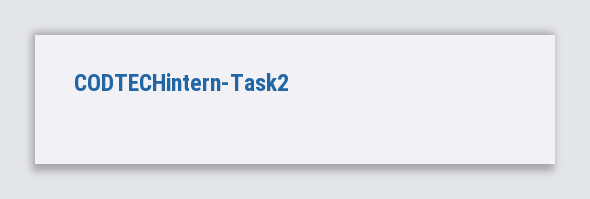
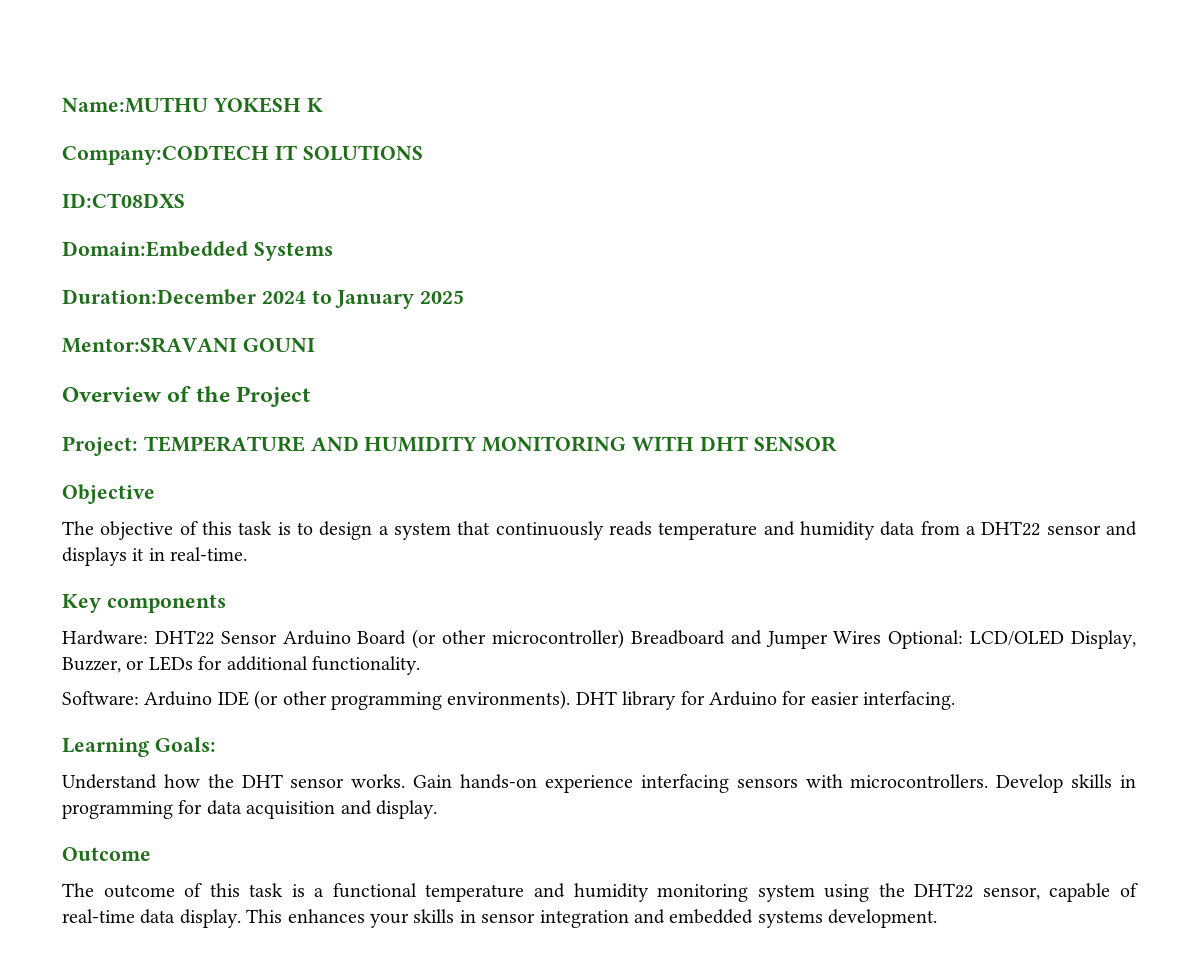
- CODTECHintern-Task2
+ Name:MUTHU YOKESH K
+ Company:CODTECH IT SOLUTIONS
+ ID:CT08DXS
+ Domain:Embedded Systems
+ Duration:December 2024 to January 2025
+ Mentor:SRAVANI GOUNI
+ Overview of the Project
+ Project: TEMPERATURE AND HUMIDITY MONITORING WITH DHT SENSOR
+ Objective
+ The objective of this task is to design a system that continuously reads temperature and humidity data from a DHT22 sensor and displays it in real-time.
+ Key components
+ Hardware: DHT22 Sensor Arduino Board (or other microcontroller) Breadboard and Jumper Wires Optional: LCD/OLED Display, Buzzer, or LEDs for additional functionality.
+ Software: Arduino IDE (or other programming environments). DHT library for Arduino for easier interfacing.
+ Learning Goals:
+ Understand how the DHT sensor works. Gain hands-on experience interfacing sensors with microcontrollers. Develop skills in programming for data acquisition and display.
+ Outcome
+ The outcome of this task is a functional temperature and humidity monitoring system using the DHT22 sensor, capable of real-time data display. This enhances your skills in sensor integration and embedded systems development.

